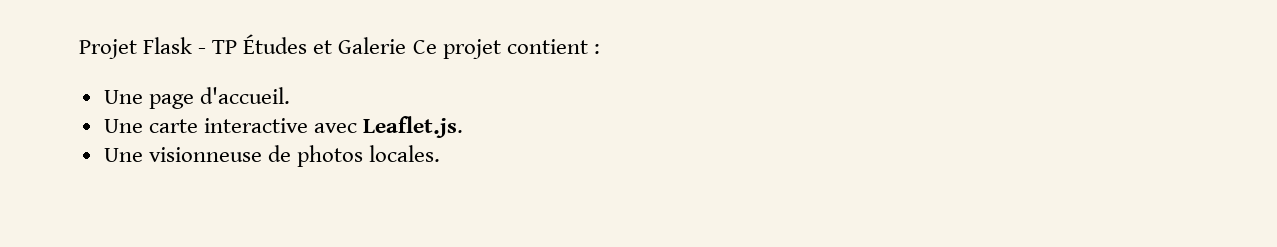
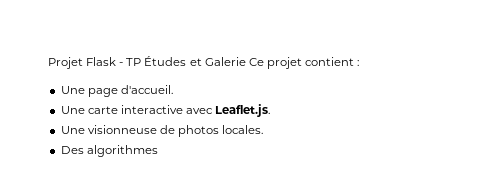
+ Des algorithmes

